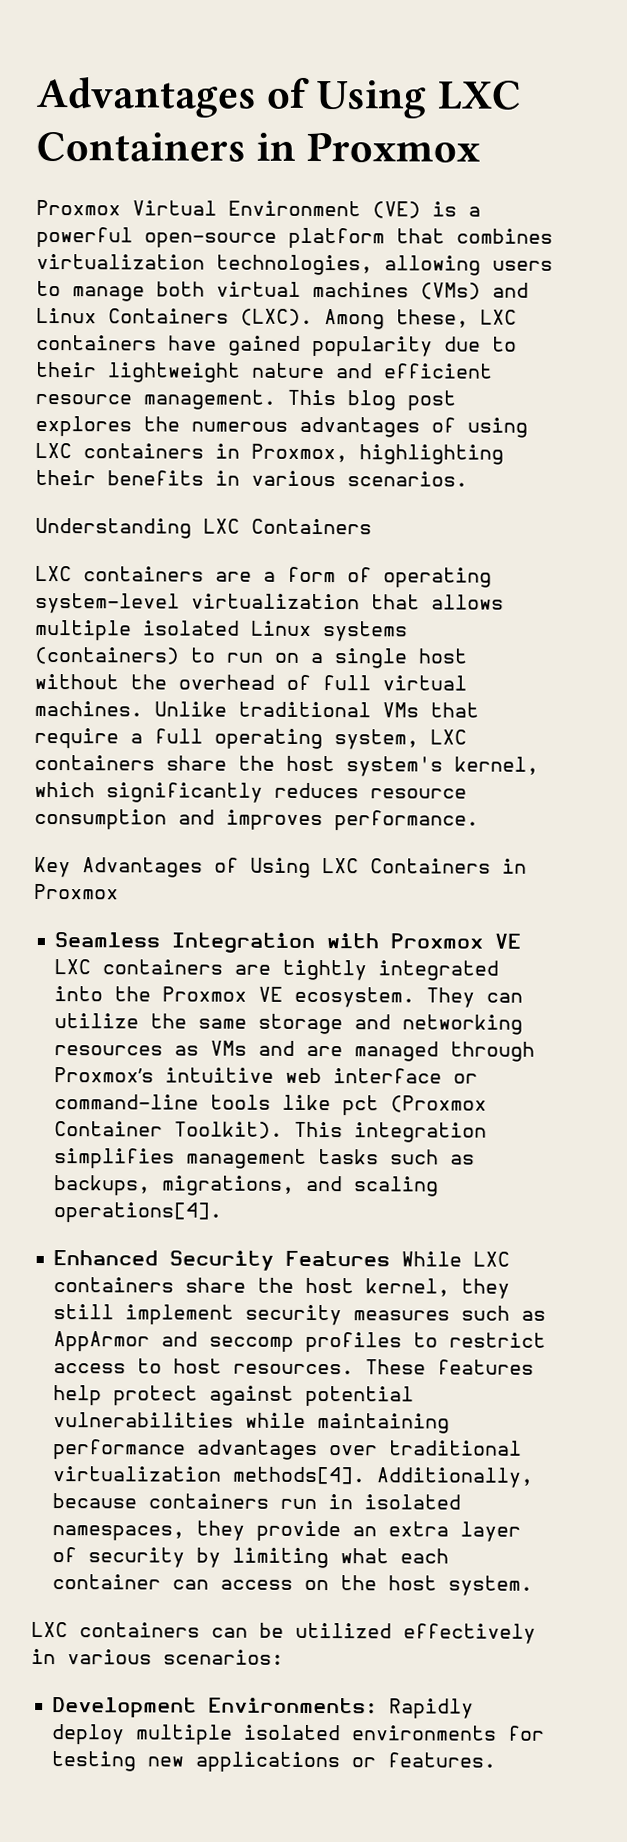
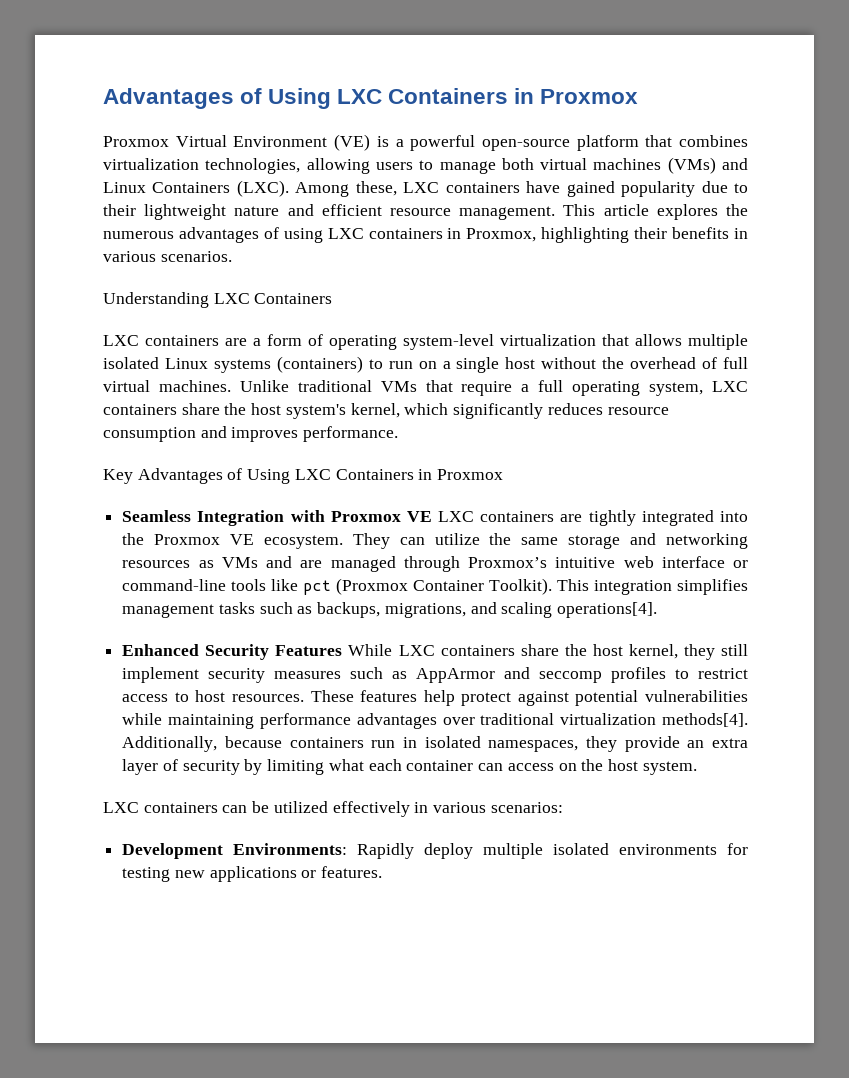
- This blog post explores the numerous advantages of using LXC containers in Proxmox, highlighting their benefits in various scenarios.
+ This article explores the numerous advantages of using LXC containers in Proxmox, highlighting their benefits in various scenarios.

